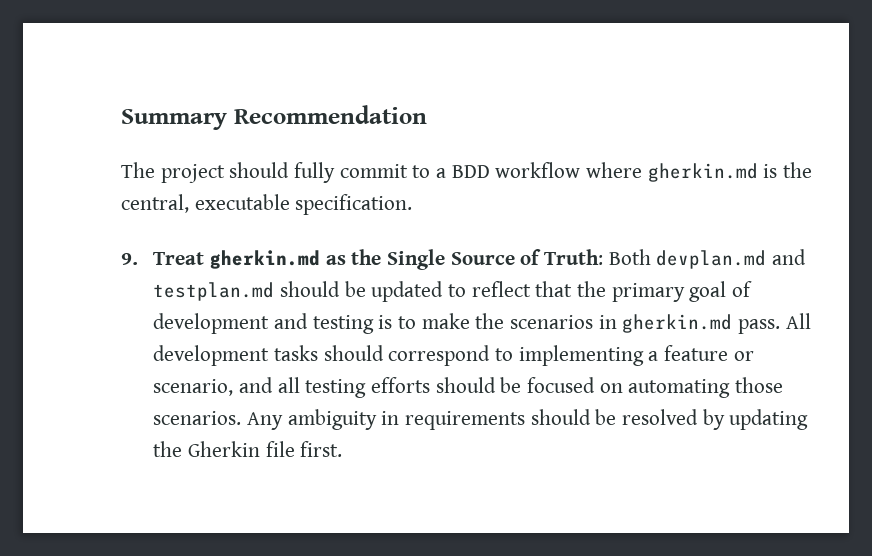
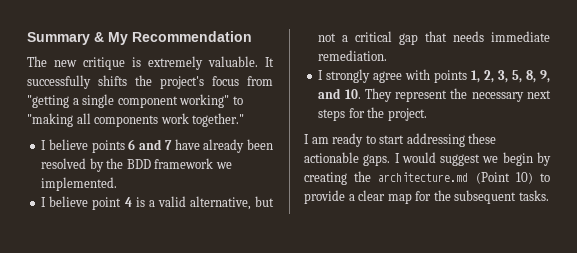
- Summary Recommendation
+ Summary & My Recommendation
- The project should fully commit to a BDD workflow where gherkin.md is the central, executable specification.
- 9. Treat gherkin.md as the Single Source of Truth: Both devplan.md and testplan.md should be updated to reflect that the primary goal of development and testing is to make the scenarios in gherkin.md pass. All development tasks should correspond to implementing a feature or scenario, and all testing efforts should be focused on automating those scenarios. Any ambiguity in requirements should be resolved by updating the Gherkin file first.
+ The new critique is extremely valuable. It successfully shifts the project's focus from "getting a single component working" to "making all components work together."
+ I believe points 6 and 7 have already been resolved by the BDD framework we implemented.
+ I believe point 4 is a valid alternative, but not a critical gap that needs immediate remediation.
+ I strongly agree with points 1, 2, 3, 5, 8, 9, and 10. They represent the necessary next steps for the project.
+ I am ready to start addressing these actionable gaps. I would suggest we begin by creating the architecture.md (Point 10) to provide a clear map for the subsequent tasks.

